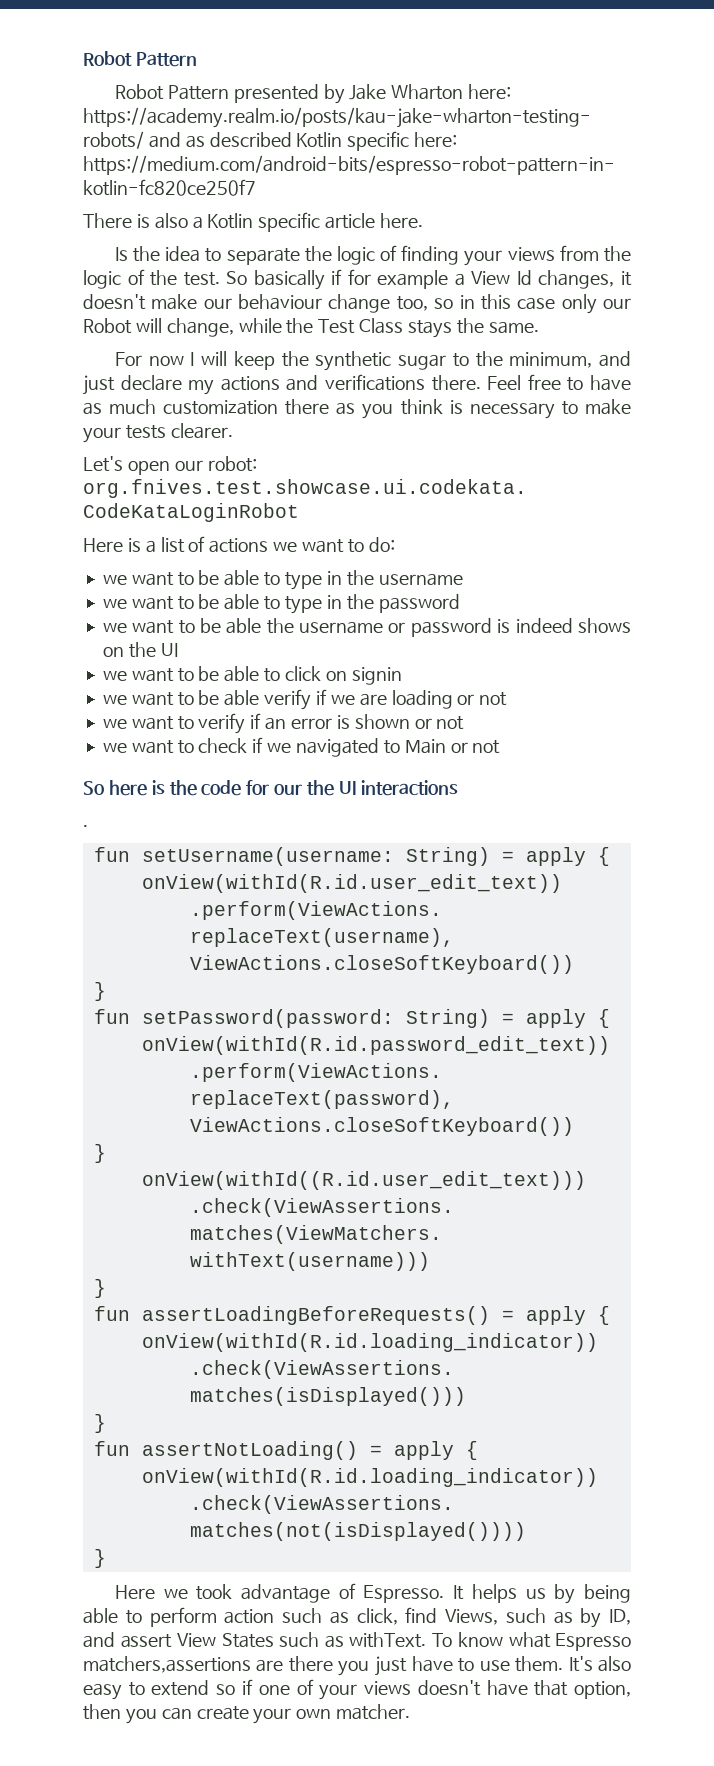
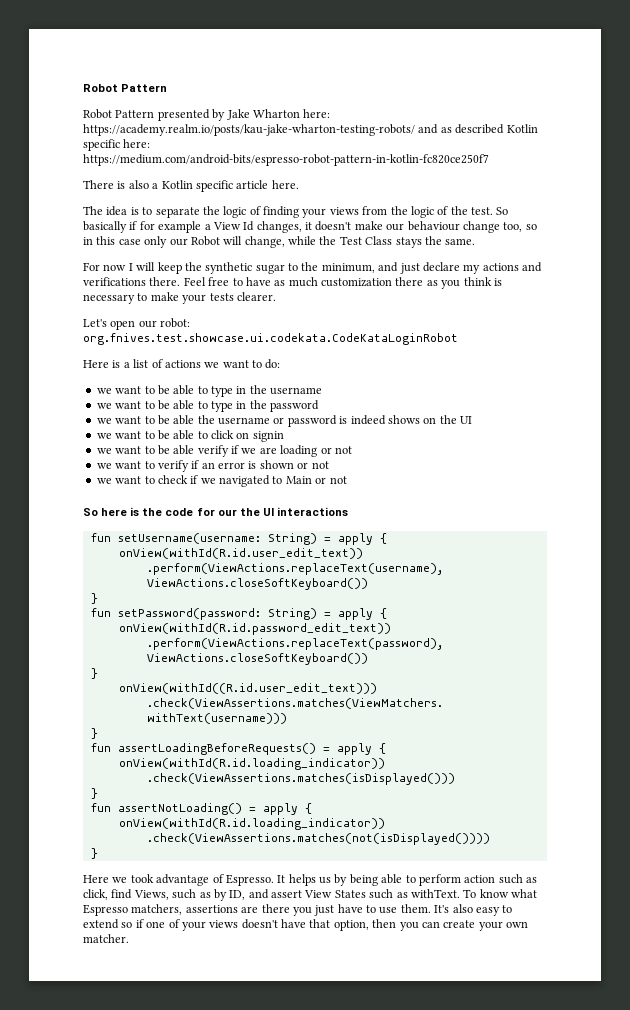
- Is the idea to separate the logic of finding your views from the logic of the test.
+ The idea is to separate the logic of finding your views from the logic of the test.
- .
- To know what Espresso matchers,assertions are there you just have to use them.
+ To know what Espresso matchers, assertions are there you just have to use them.

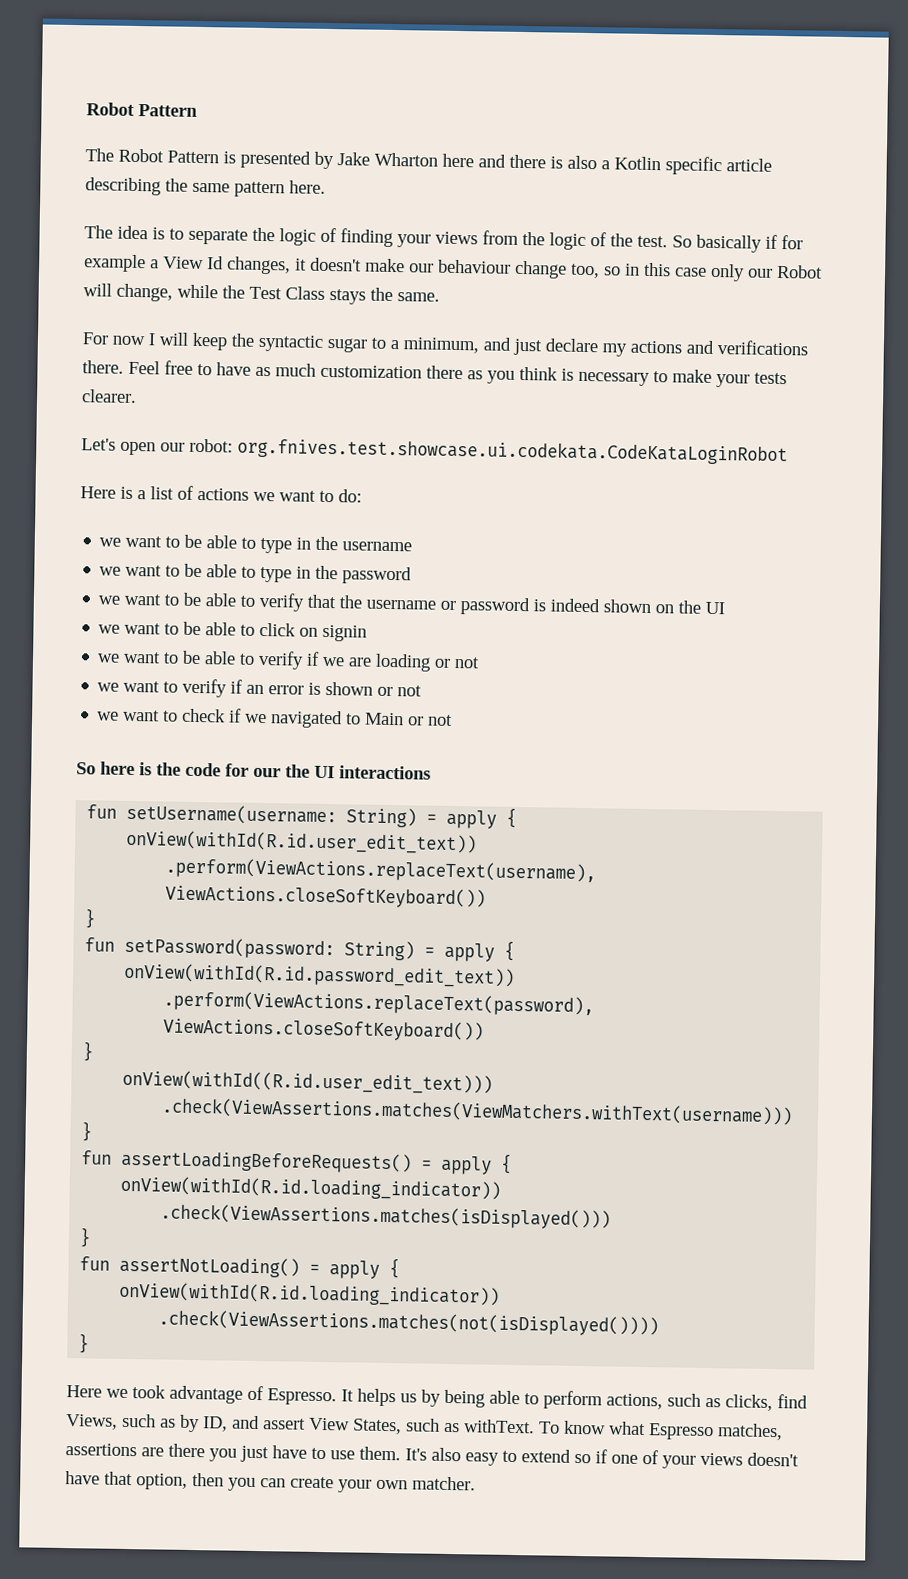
- Robot Pattern presented by Jake Wharton here: https://academy.realm.io/posts/kau-jake-wharton-testing-robots/ and as described Kotlin specific here: https://medium.com/android-bits/espresso-robot-pattern-in-kotlin-fc820ce250f7
- There is also a Kotlin specific article here.
+ The Robot Pattern is presented by Jake Wharton here and there is also a Kotlin specific article describing the same pattern here.
- For now I will keep the synthetic sugar to the minimum, and just declare my actions and verifications there.
+ For now I will keep the syntactic sugar to a minimum, and just declare my actions and verifications there.
- we want to be able the username or password is indeed shows on the UI
+ we want to be able to verify that the username or password is indeed shown on the UI
- we want to be able verify if we are loading or not
+ we want to be able to verify if we are loading or not
- It helps us by being able to perform action such as click, find Views, such as by ID, and assert View States such as withText.
+ It helps us by being able to perform actions, such as clicks, find Views, such as by ID, and assert View States, such as withText.
- To know what Espresso matchers, assertions are there you just have to use them.
+ To know what Espresso matches, assertions are there you just have to use them.

